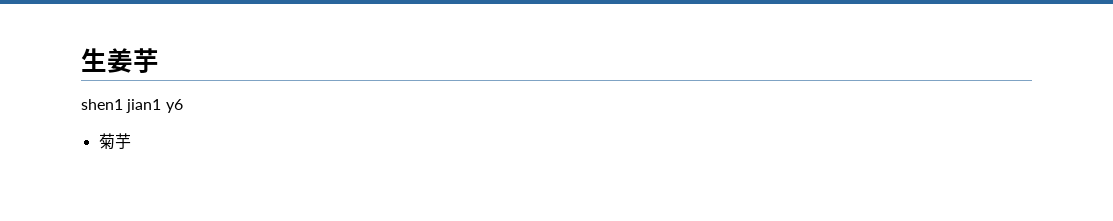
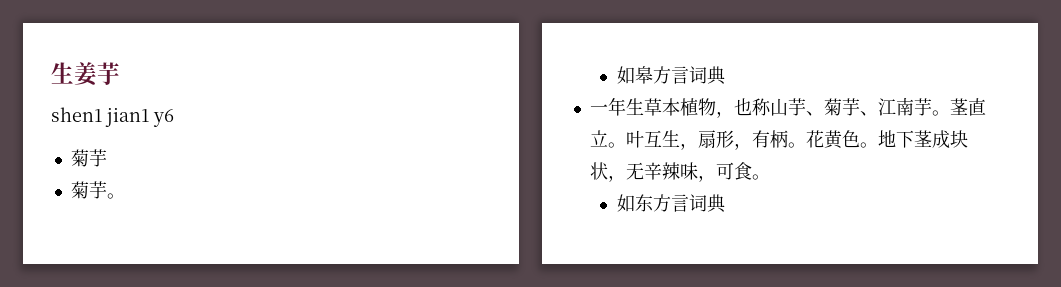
+ 菊芋。
+ 如皋方言词典
+ 一年生草本植物，也称山芋、菊芋、江南芋。茎直立。叶互生，扇形，有柄。花黄色。地下茎成块状，无辛辣味，可食。
+ 如东方言词典

